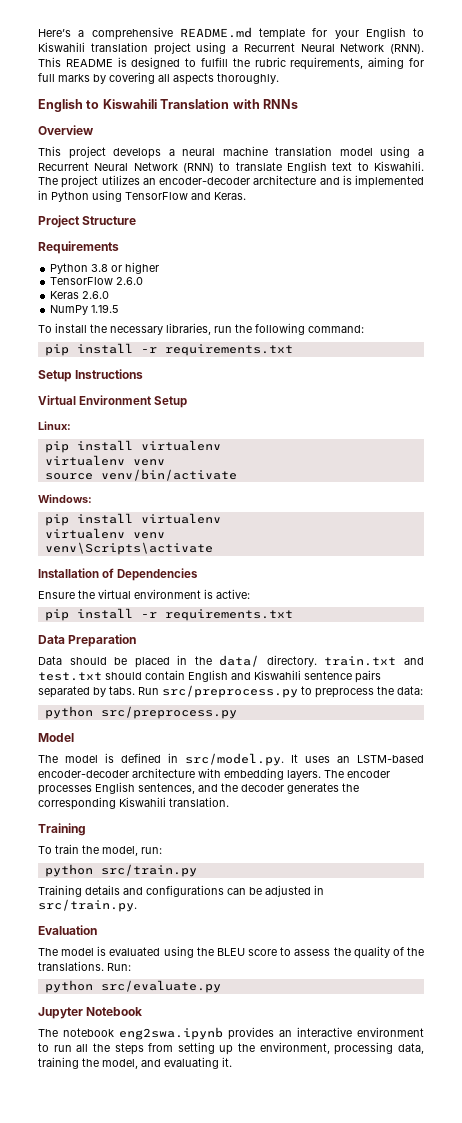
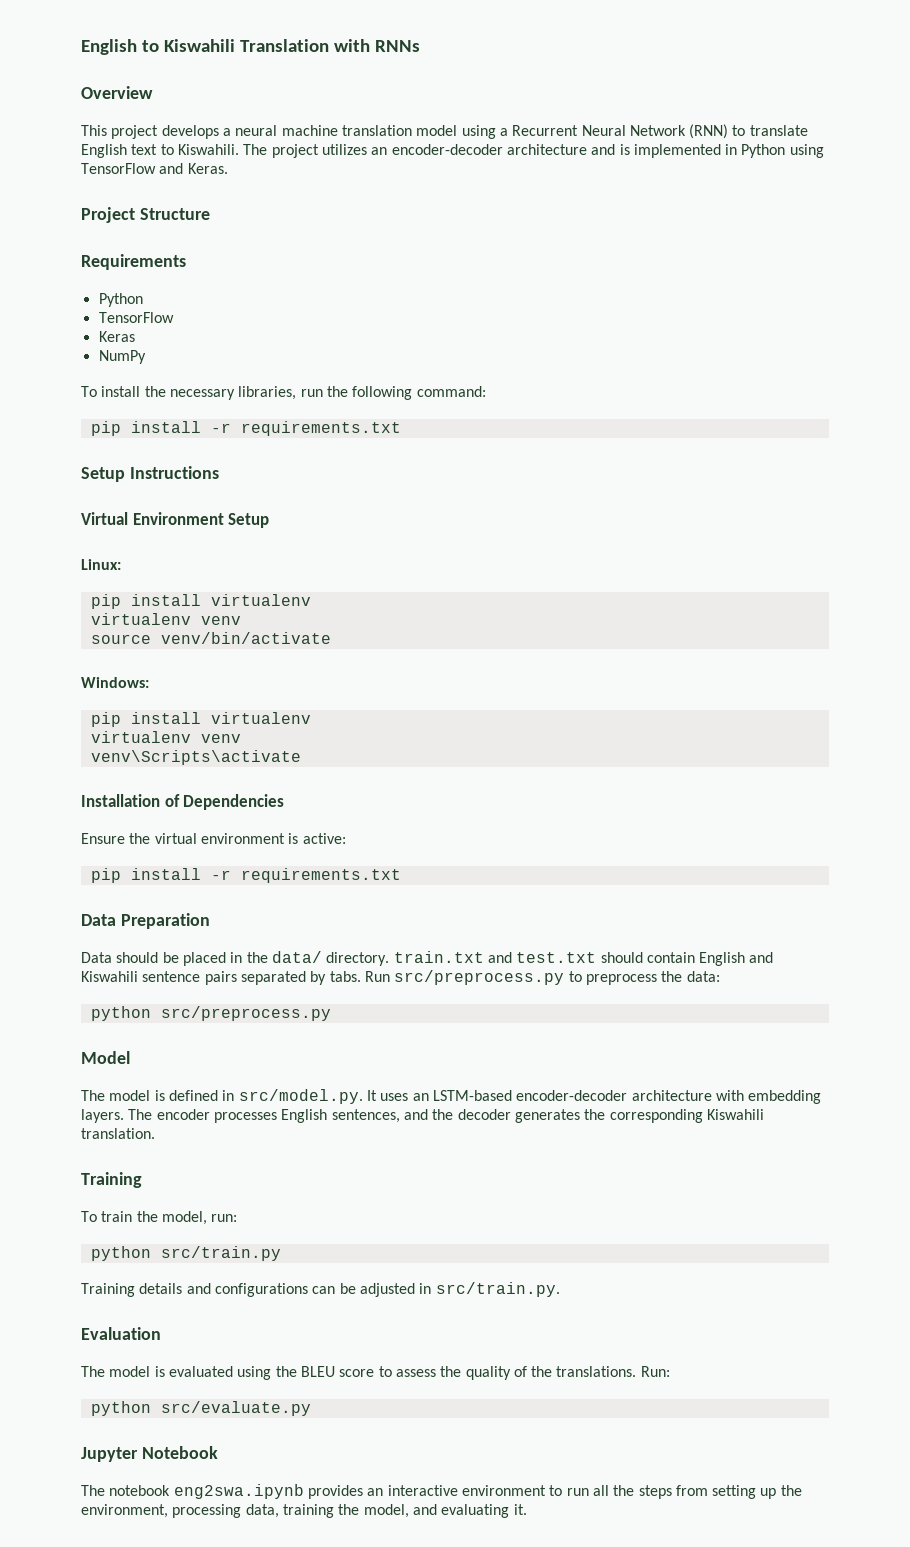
- Here’s a comprehensive README.md template for your English to Kiswahili translation project using a Recurrent Neural Network (RNN). This README is designed to fulfill the rubric requirements, aiming for full marks by covering all aspects thoroughly.
  Requirements
- Python 3.8 or higher
- TensorFlow 2.6.0
+ Python
+ TensorFlow
- Keras 2.6.0
+ Keras
- NumPy 1.19.5
+ NumPy

